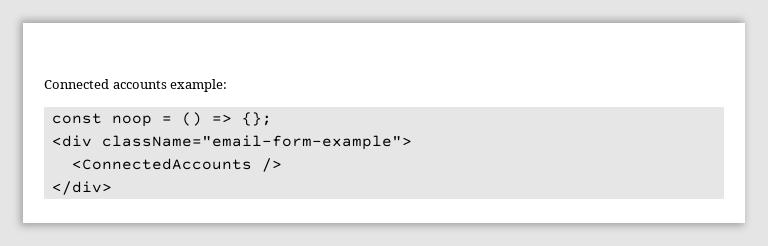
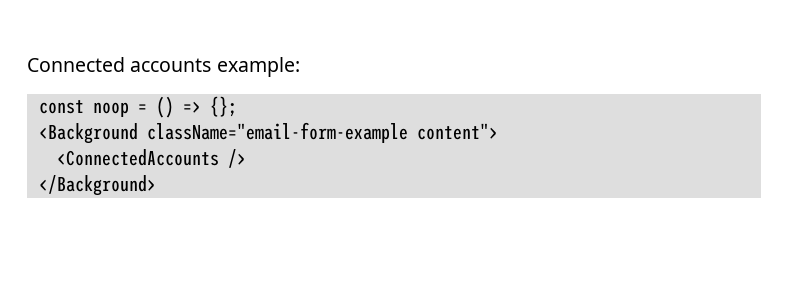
- <div className="email-form-example">
+ <Background className="email-form-example content">
- </div>
+ </Background>

